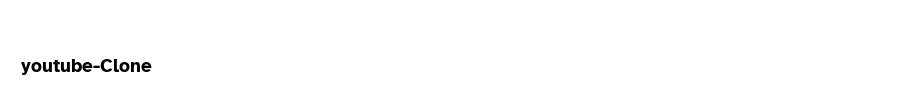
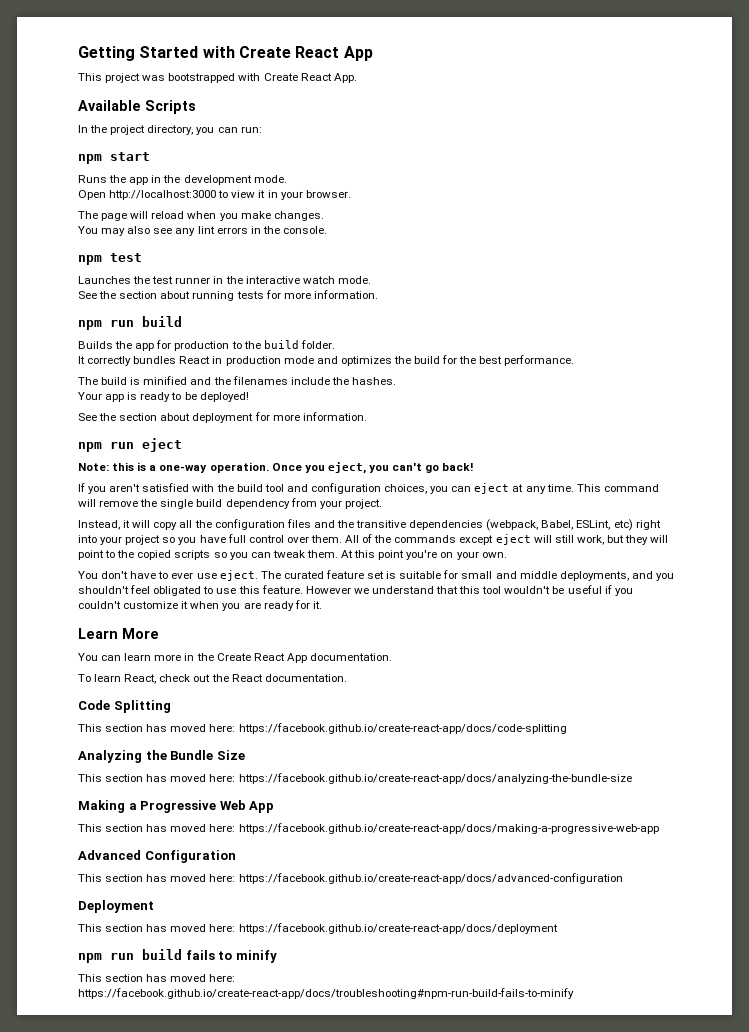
- youtube-Clone
+ Getting Started with Create React App
+ This project was bootstrapped with Create React App.
+ Available Scripts
+ In the project directory, you can run:
+ npm start
+ Runs the app in the development mode.
+ Open http://localhost:3000 to view it in your browser.
+ The page will reload when you make changes.
+ You may also see any lint errors in the console.
+ npm test
+ Launches the test runner in the interactive watch mode.
+ See the section about running tests for more information.
+ npm run build
+ Builds the app for production to the build folder.
+ It correctly bundles React in production mode and optimizes the build for the best performance.
+ The build is minified and the filenames include the hashes.
+ Your app is ready to be deployed!
+ See the section about deployment for more information.
+ npm run eject
+ Note: this is a one-way operation. Once you eject, you can't go back!
+ If you aren't satisfied with the build tool and configuration choices, you can eject at any time. This command will remove the single build dependency from your project.
+ Instead, it will copy all the configuration files and the transitive dependencies (webpack, Babel, ESLint, etc) right into your project so you have full control over them. All of the commands except eject will still work, but they will point to the copied scripts so you can tweak them. At this point you're on your own.
+ You don't have to ever use eject. The curated feature set is suitable for small and middle deployments, and you shouldn't feel obligated to use this feature. However we understand that this tool wouldn't be useful if you couldn't customize it when you are ready for it.
+ Learn More
+ You can learn more in the Create React App documentation.
+ To learn React, check out the React documentation.
+ Code Splitting
+ This section has moved here: https://facebook.github.io/create-react-app/docs/code-splitting
+ Analyzing the Bundle Size
+ This section has moved here: https://facebook.github.io/create-react-app/docs/analyzing-the-bundle-size
+ Making a Progressive Web App
+ This section has moved here: https://facebook.github.io/create-react-app/docs/making-a-progressive-web-app
+ Advanced Configuration
+ This section has moved here: https://facebook.github.io/create-react-app/docs/advanced-configuration
+ Deployment
+ This section has moved here: https://facebook.github.io/create-react-app/docs/deployment
+ npm run build fails to minify
+ This section has moved here: https://facebook.github.io/create-react-app/docs/troubleshooting#npm-run-build-fails-to-minify

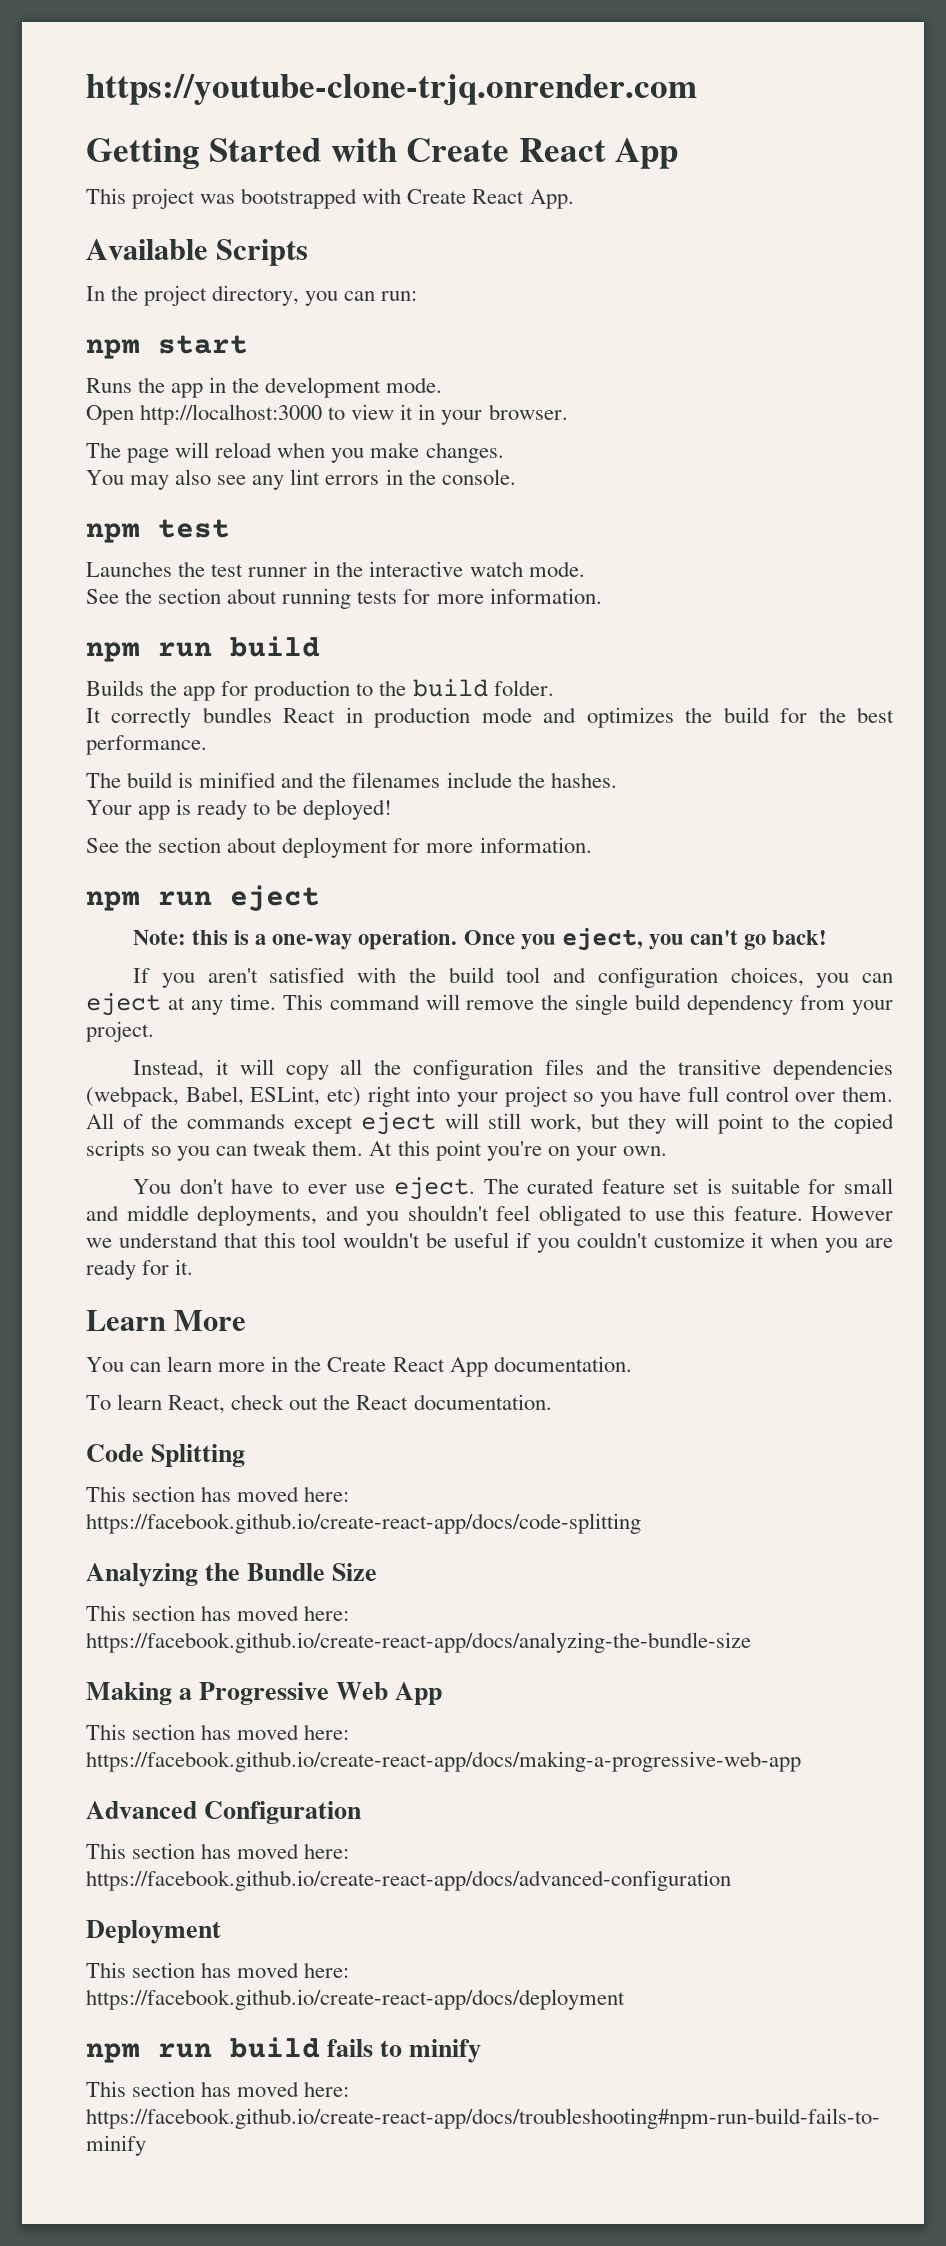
+ https://youtube-clone-trjq.onrender.com

